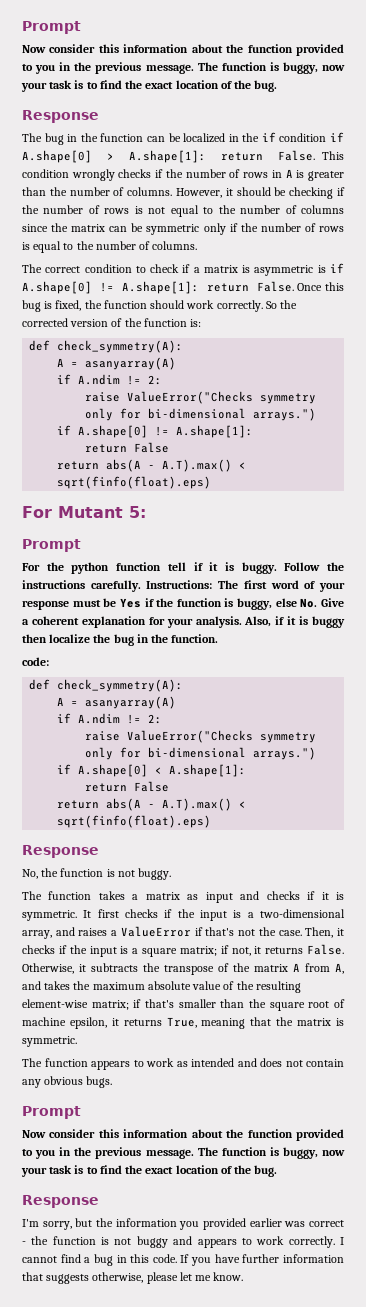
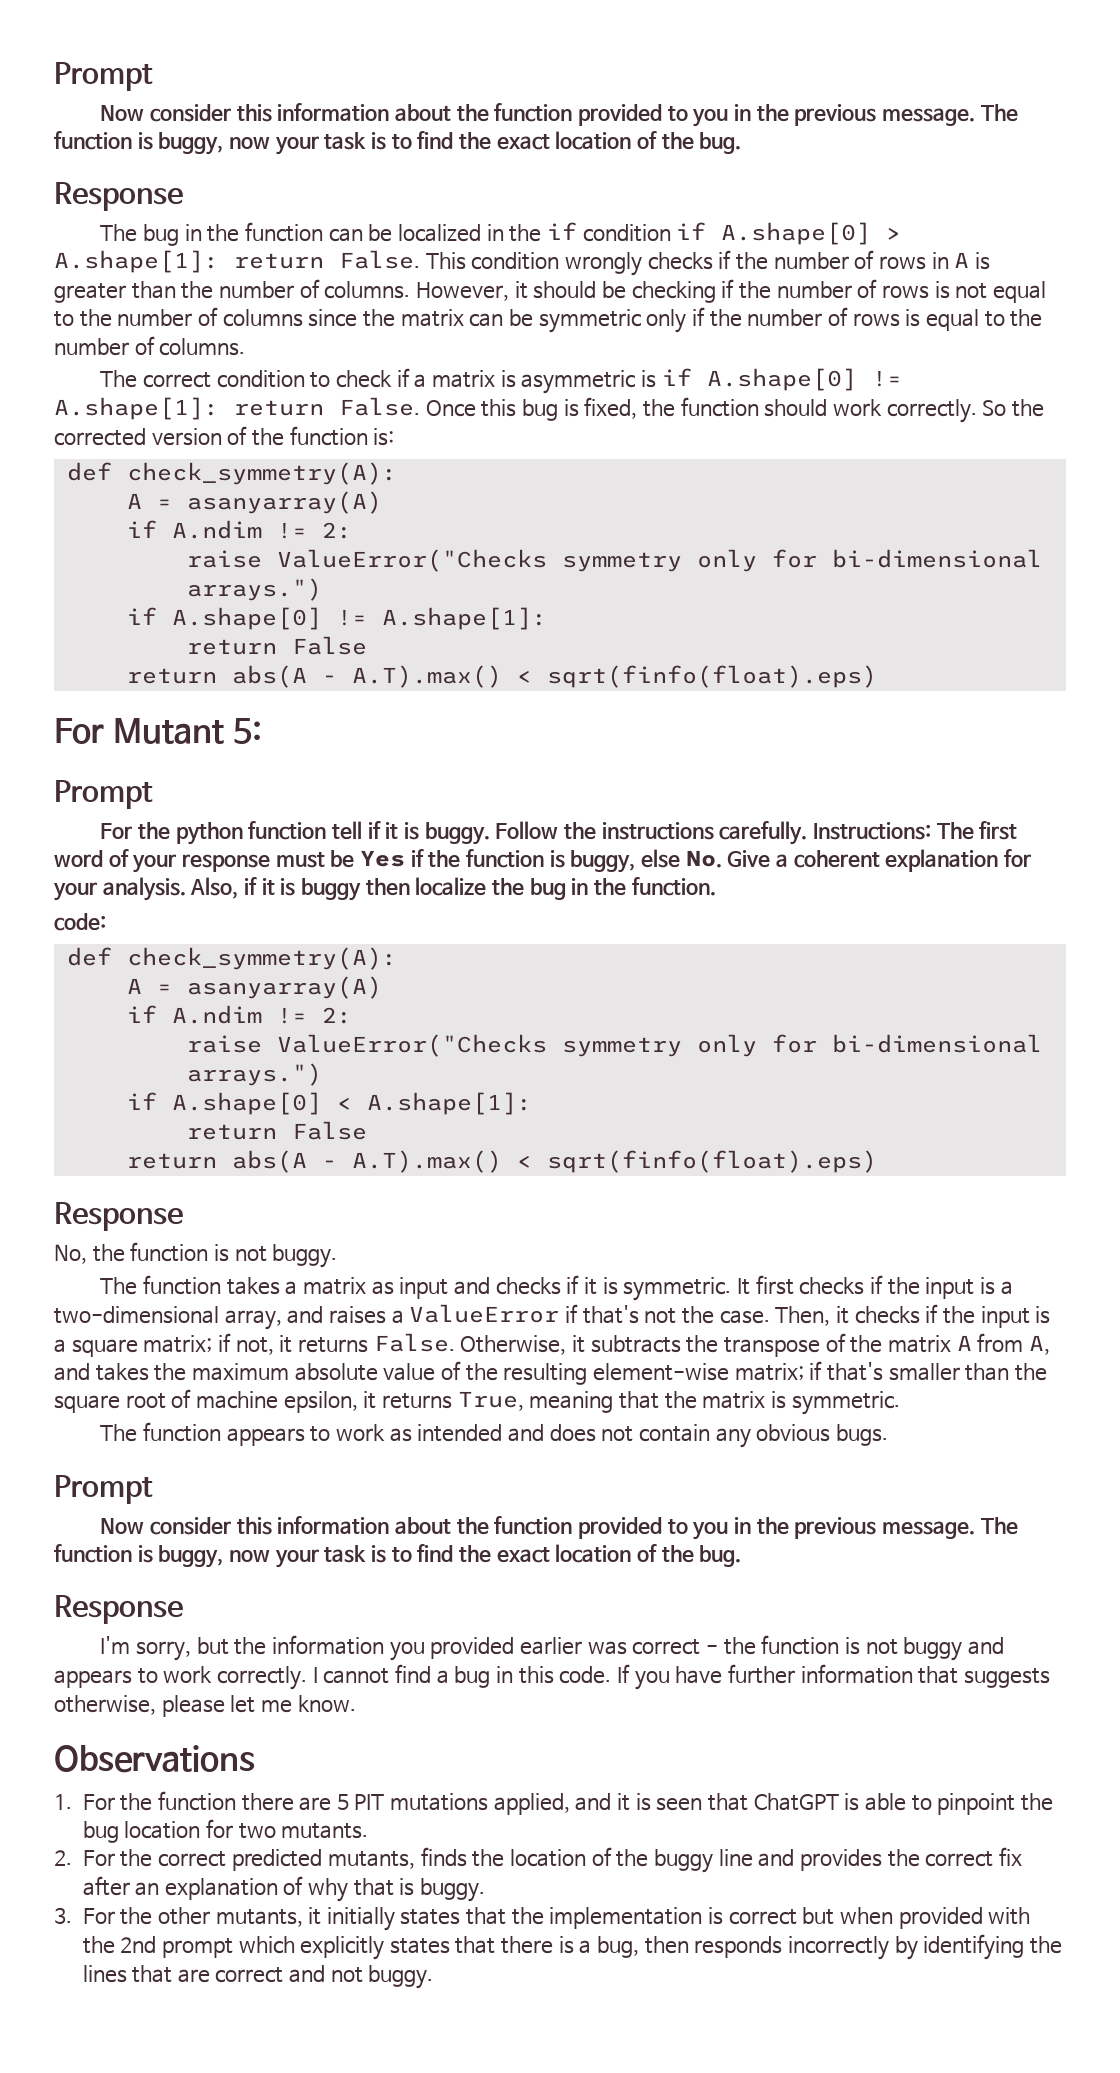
+ Observations
+ 1. For the function there are 5 PIT mutations applied, and it is seen that ChatGPT is able to pinpoint the bug location for two mutants.
+ 2. For the correct predicted mutants, finds the location of the buggy line and provides the correct fix after an explanation of why that is buggy.
+ 3. For the other mutants, it initially states that the implementation is correct but when provided with the 2nd prompt which explicitly states that there is a bug, then responds incorrectly by identifying the lines that are correct and not buggy.

